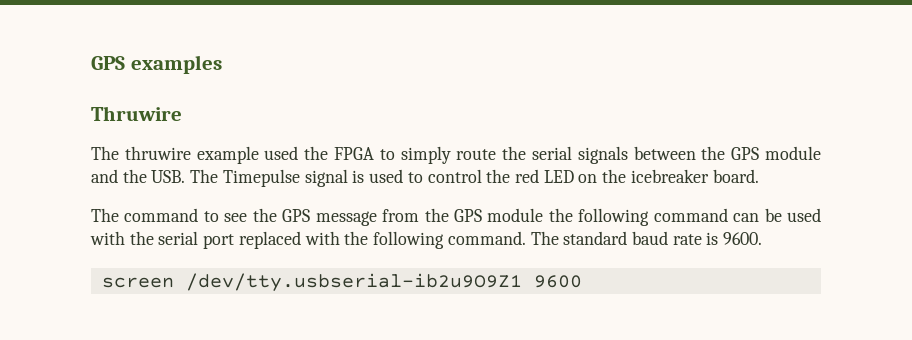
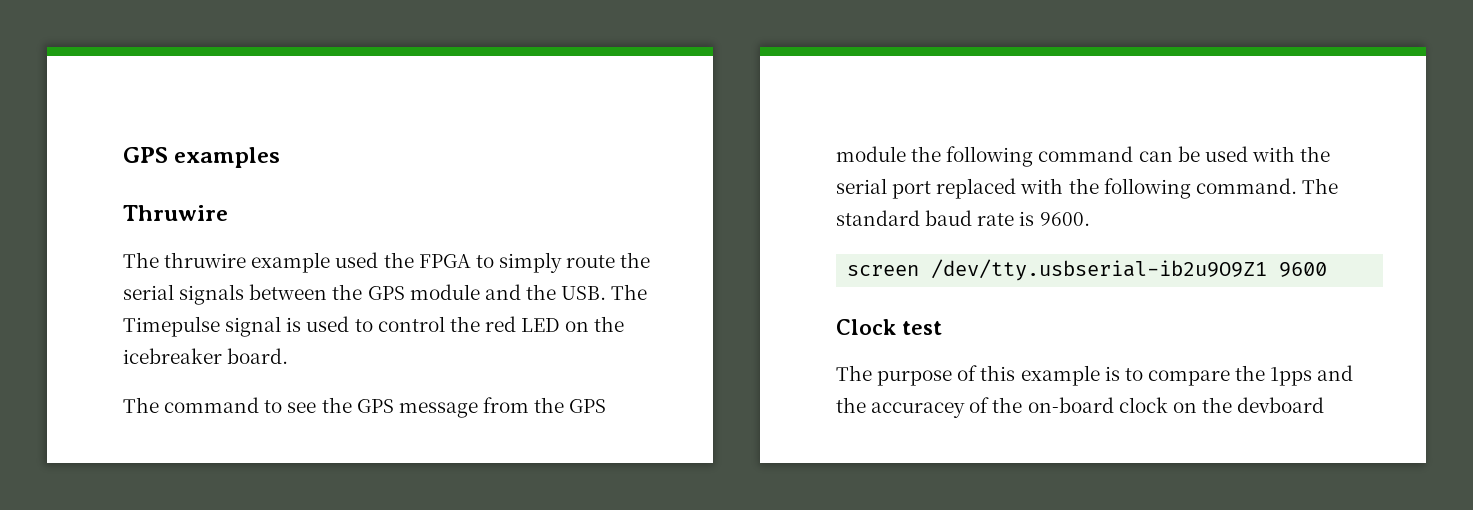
+ Clock test
+ The purpose of this example is to compare the 1pps and the accuracey of the on-board clock on the devboard

